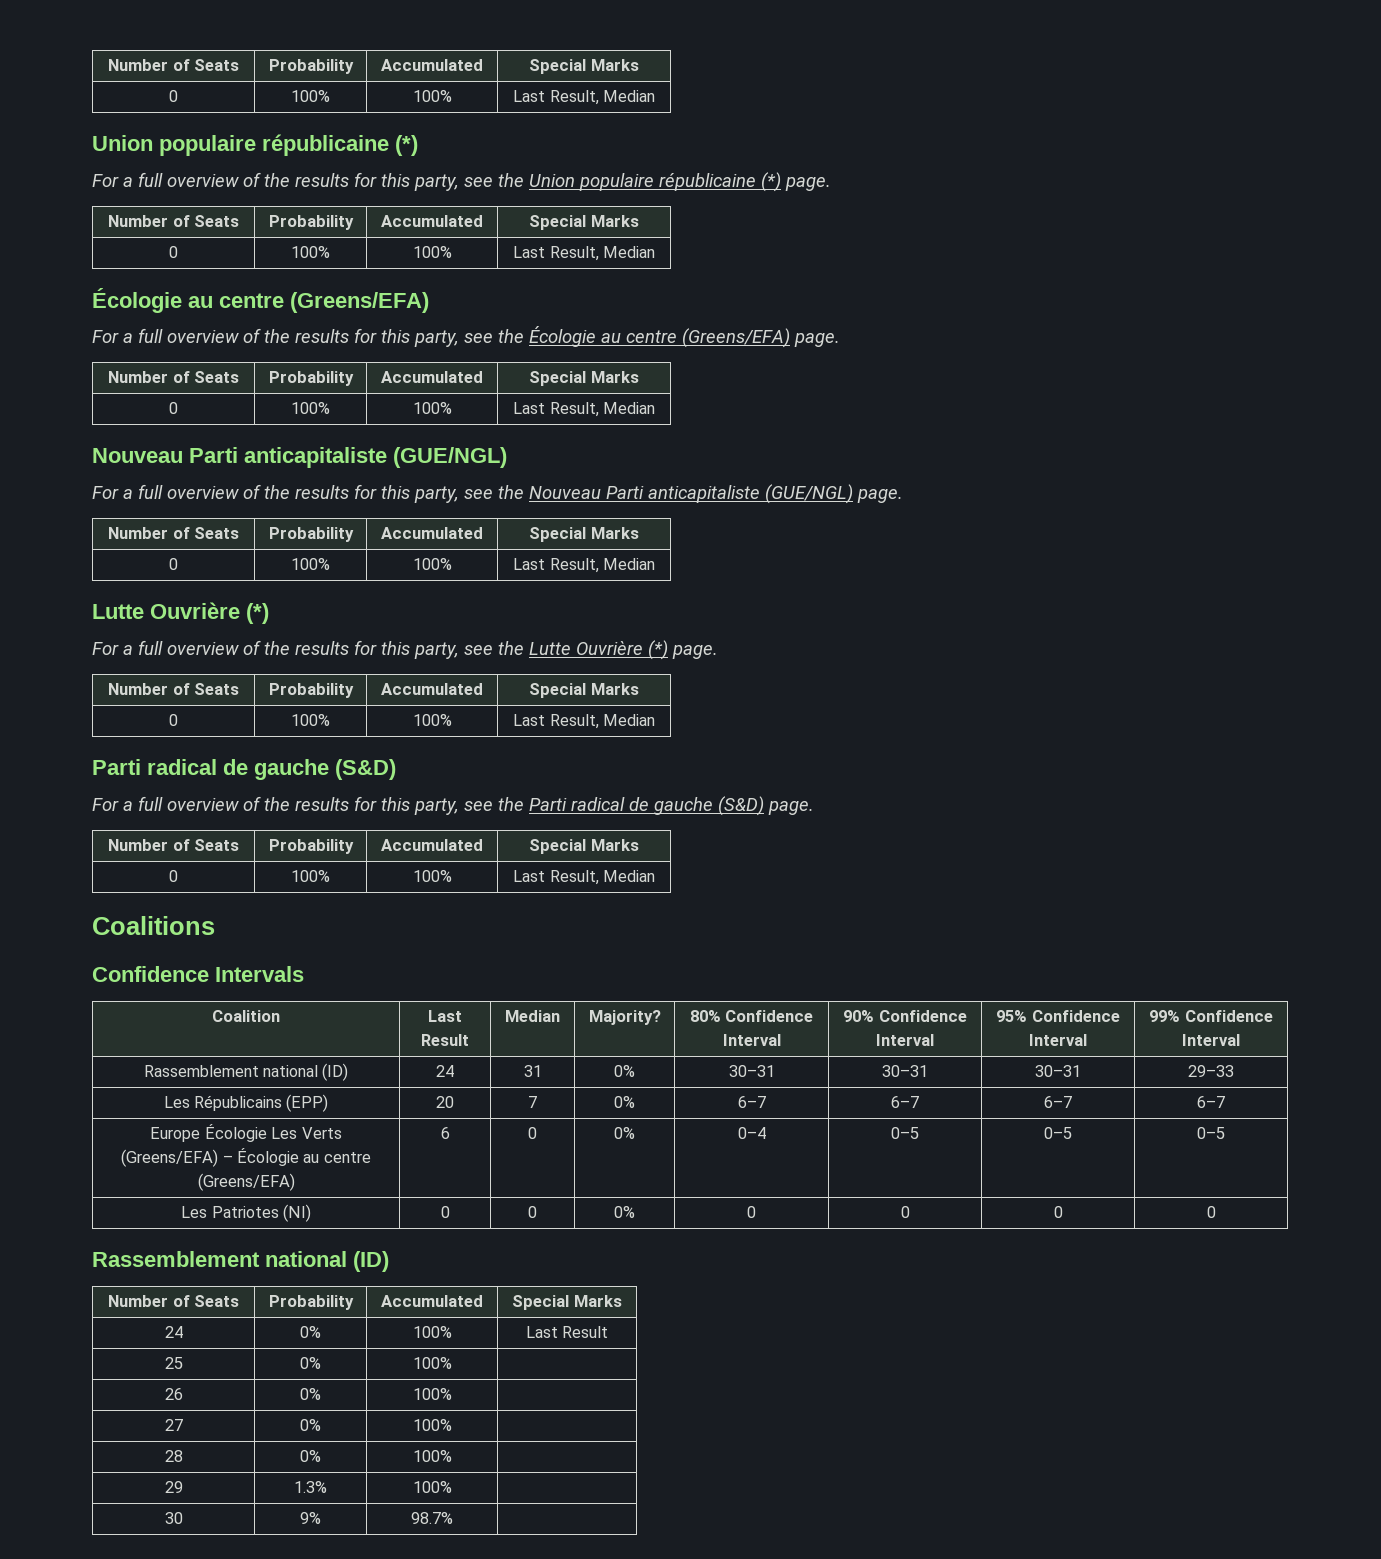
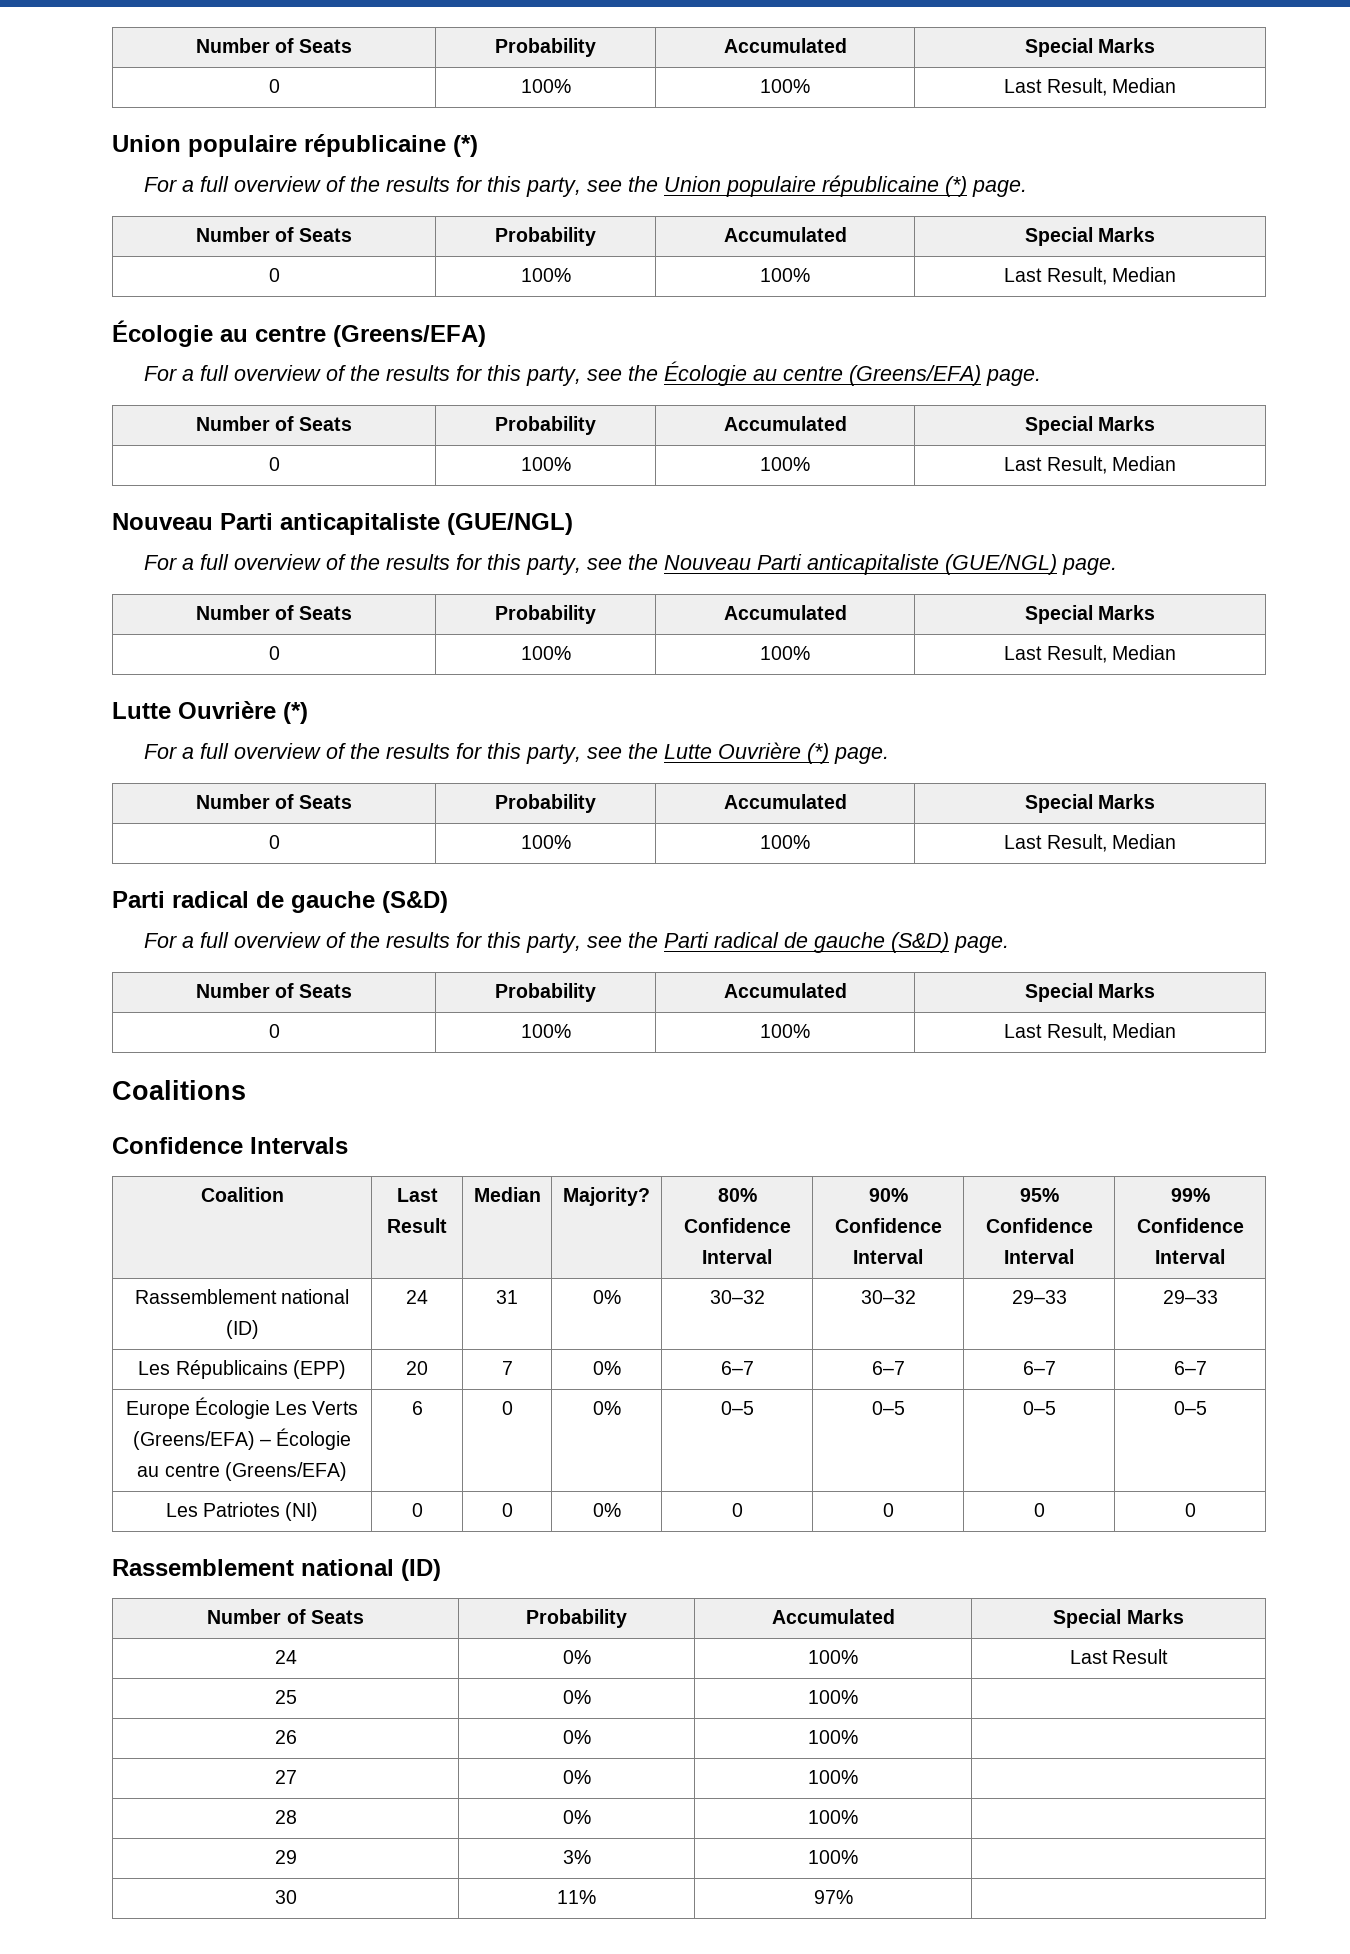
- Rassemblement national (ID) | 24 | 31 | 0% | 30–31 | 30–31 | 30–31 | 29–33
+ Rassemblement national (ID) | 24 | 31 | 0% | 30–32 | 30–32 | 29–33 | 29–33
- Europe Écologie Les Verts (Greens/EFA) – Écologie au centre (Greens/EFA) | 6 | 0 | 0% | 0–4 | 0–5 | 0–5 | 0–5
+ Europe Écologie Les Verts (Greens/EFA) – Écologie au centre (Greens/EFA) | 6 | 0 | 0% | 0–5 | 0–5 | 0–5 | 0–5
- 29 | 1.3% | 100% |
+ 29 | 3% | 100% |
- 30 | 9% | 98.7% |
+ 30 | 11% | 97% |

